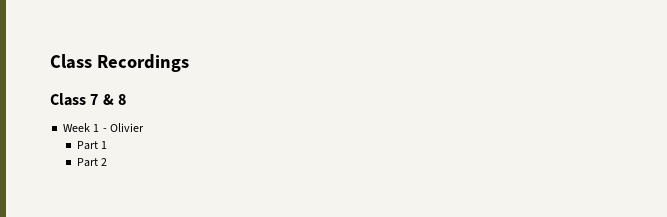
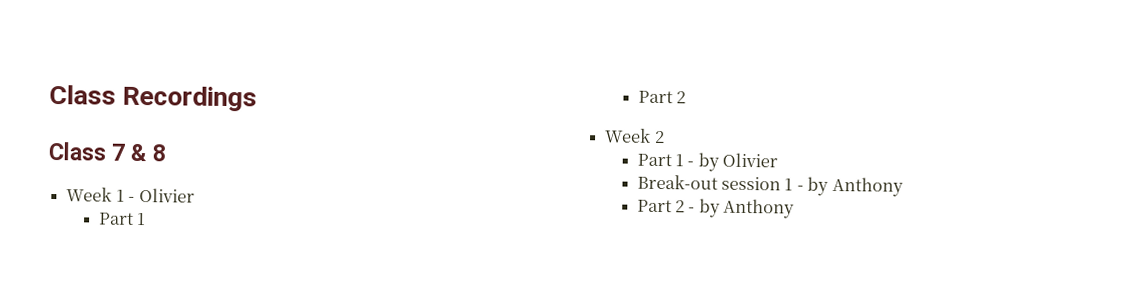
+ Week 2
+ Part 1 - by Olivier
+ Break-out session 1 - by Anthony
+ Part 2 - by Anthony

